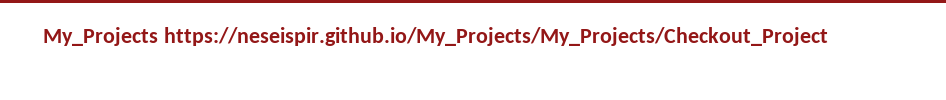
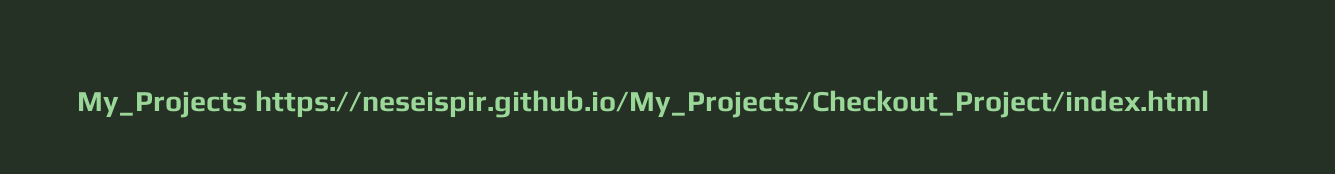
- My_Projects https://neseispir.github.io/My_Projects/My_Projects/Checkout_Project
+ My_Projects https://neseispir.github.io/My_Projects/Checkout_Project/index.html

